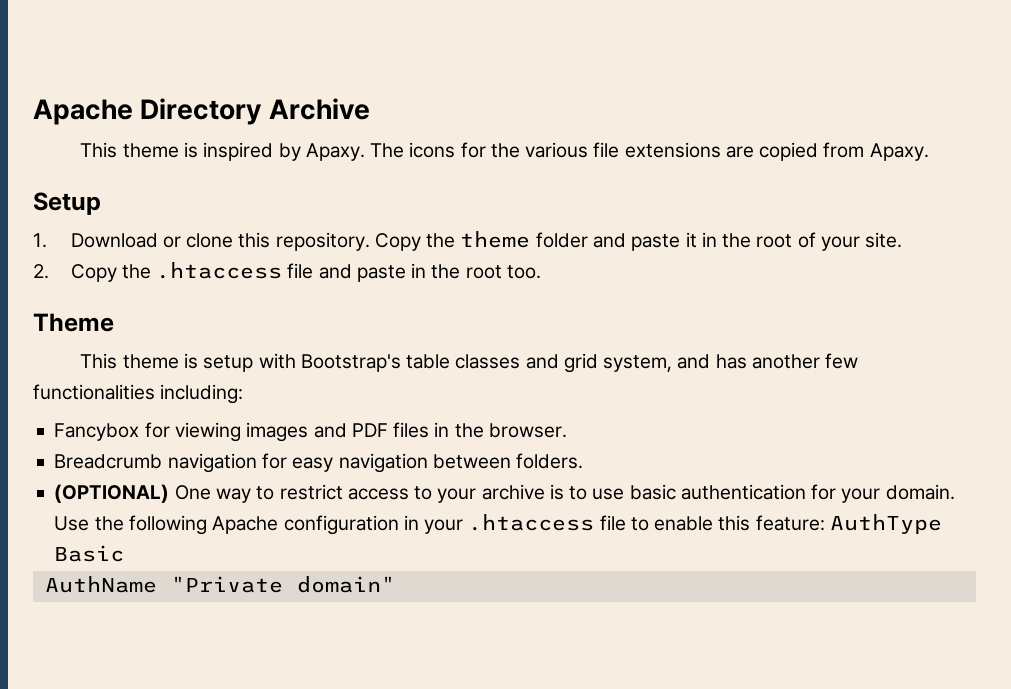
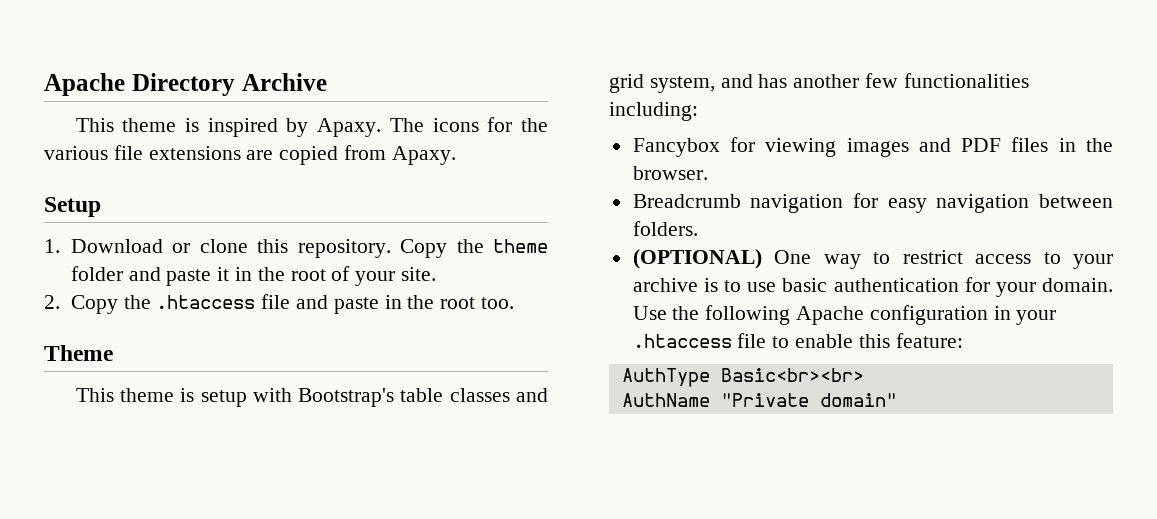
- Use the following Apache configuration in your .htaccess file to enable this feature: AuthType Basic
+ Use the following Apache configuration in your .htaccess file to enable this feature:
+ AuthType Basic<br><br>

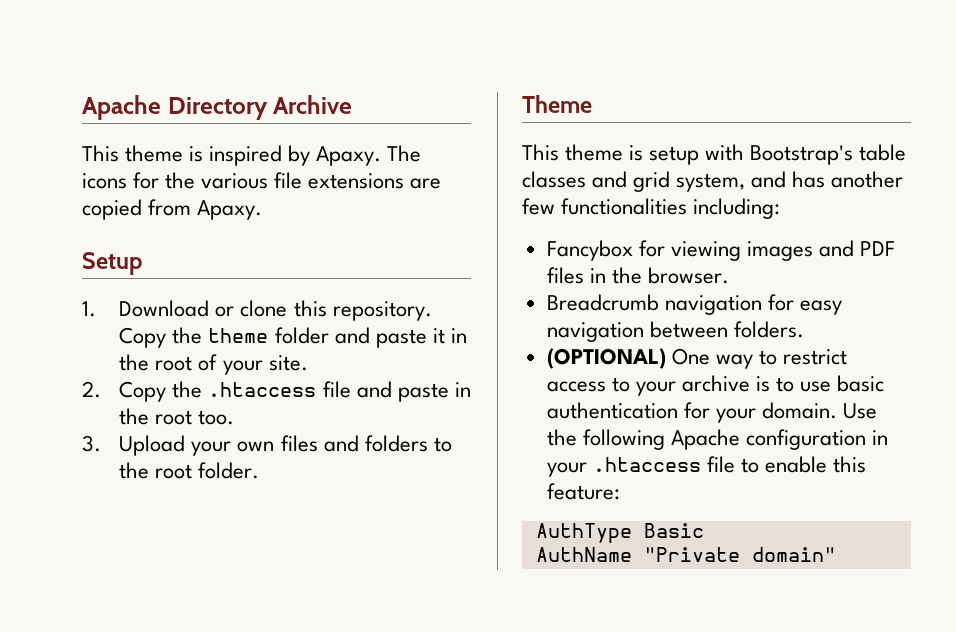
+ 3. Upload your own files and folders to the root folder.
- AuthType Basic<br><br>
+ AuthType Basic

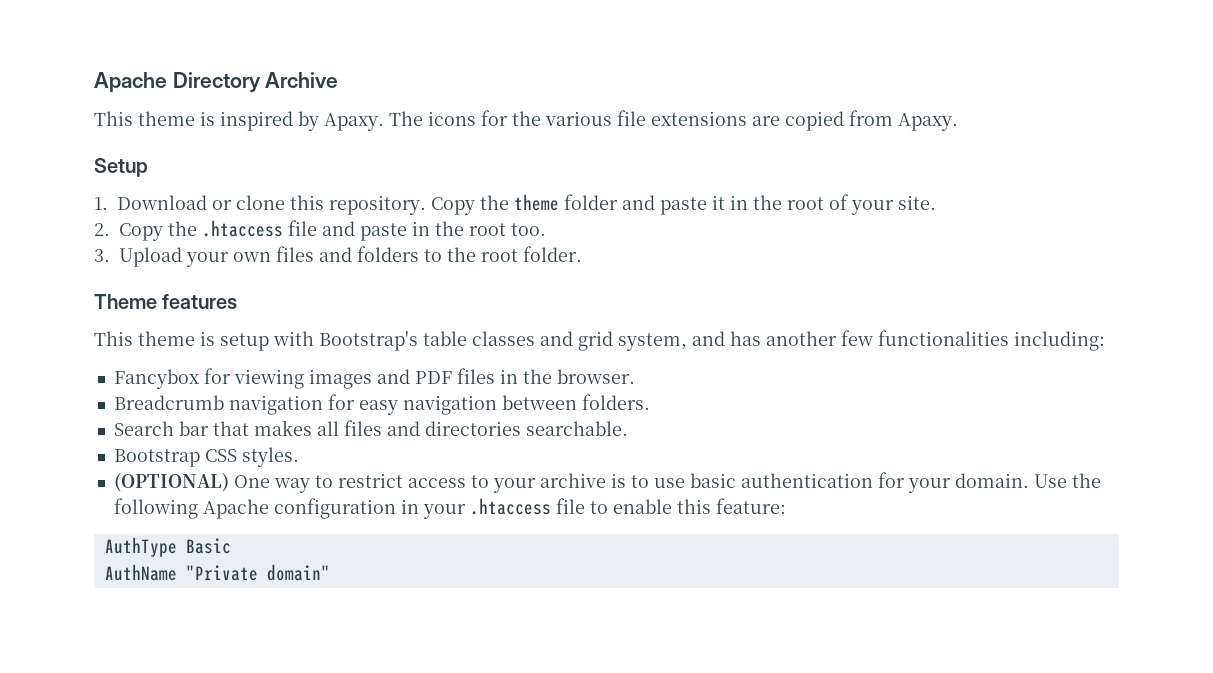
- Theme
+ Theme features
+ Search bar that makes all files and directories searchable.
+ Bootstrap CSS styles.

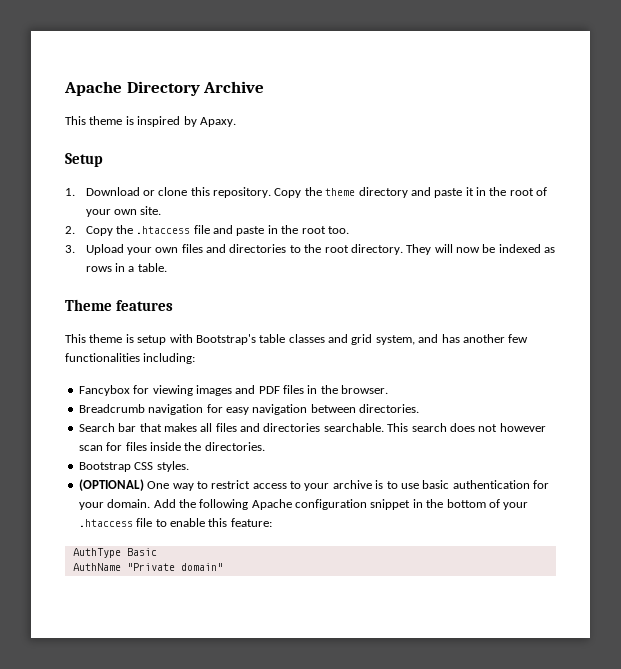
- The icons for the various file extensions are copied from Apaxy.
- Copy the theme folder and paste it in the root of your site.
+ Copy the theme directory and paste it in the root of your own site.
- 3. Upload your own files and folders to the root folder.
+ 3. Upload your own files and directories to the root directory. They will now be indexed as rows in a table.
- Breadcrumb navigation for easy navigation between folders.
+ Breadcrumb navigation for easy navigation between directories.
+ This search does not however scan for files inside the directories.
- Use the following Apache configuration in your .htaccess file to enable this feature:
+ Add the following Apache configuration snippet in the bottom of your .htaccess file to enable this feature:

